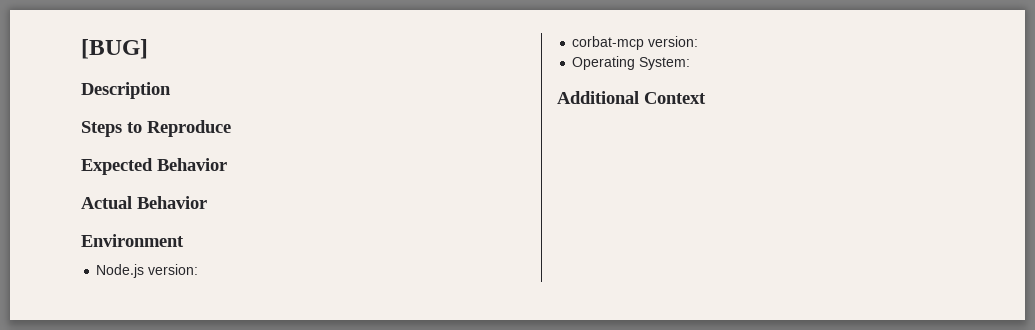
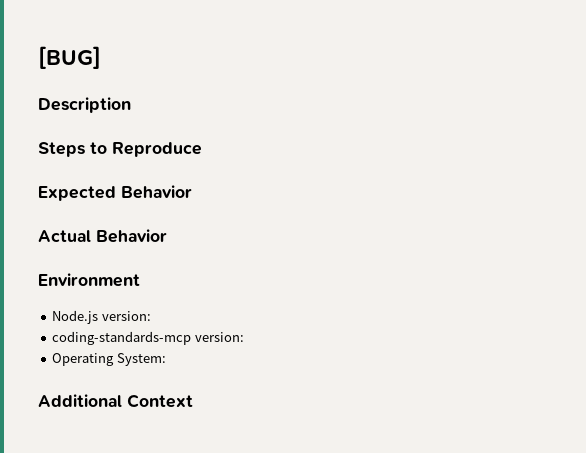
- corbat-mcp version:
+ coding-standards-mcp version:

